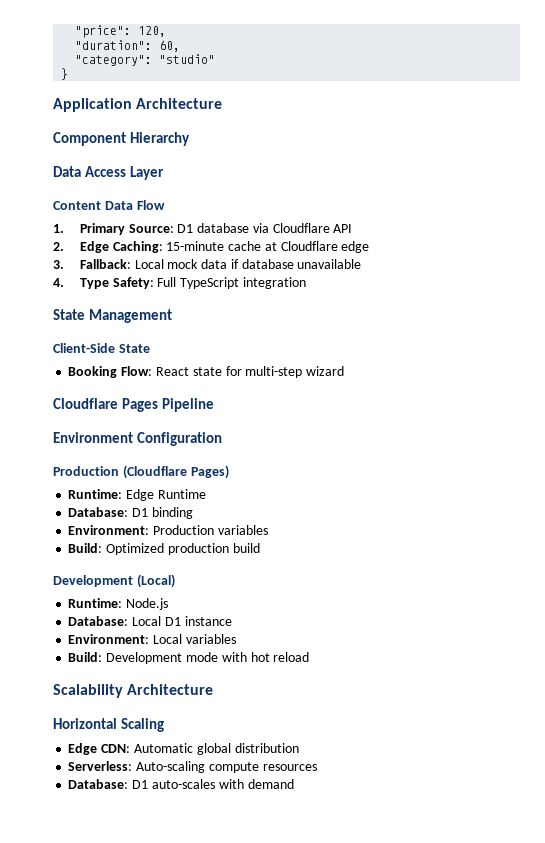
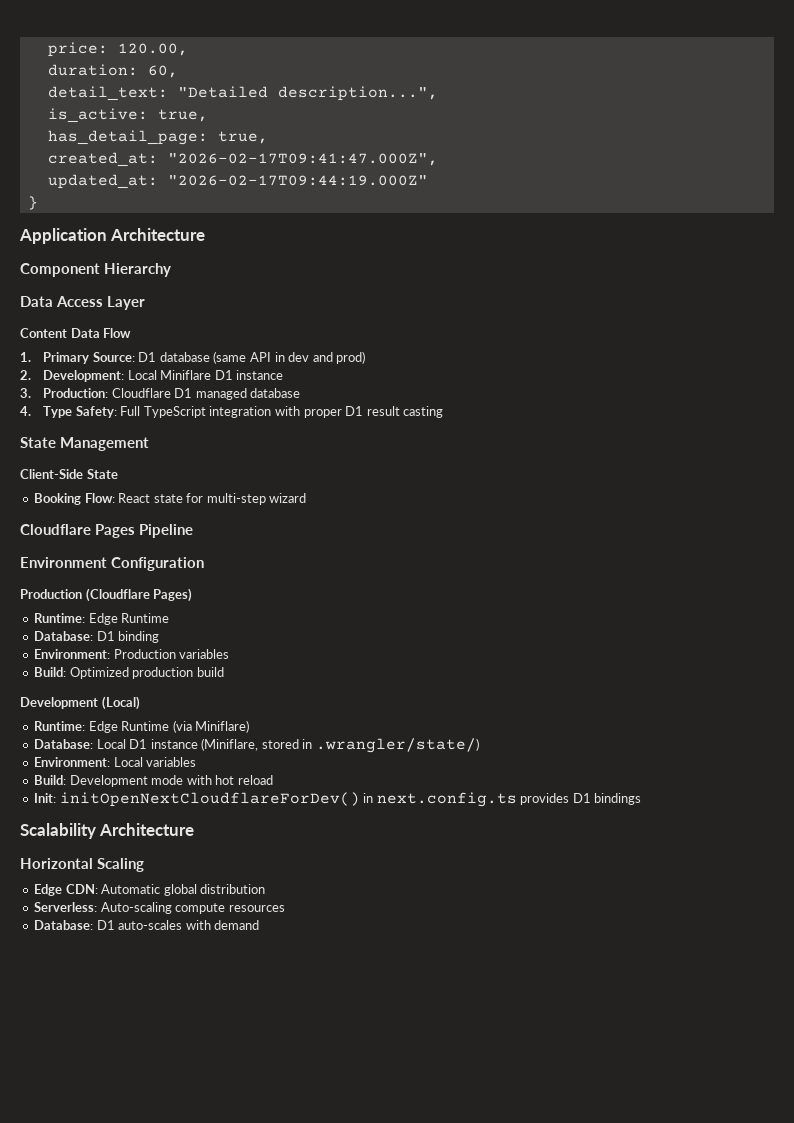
- "price": 120,
- "duration": 60,
- "category": "studio"
+ price: 120.00,
+ duration: 60,
+ detail_text: "Detailed description...",
+ is_active: true,
+ has_detail_page: true,
+ created_at: "2026-02-17T09:41:47.000Z",
+ updated_at: "2026-02-17T09:44:19.000Z"
- 1. Primary Source: D1 database via Cloudflare API
- 2. Edge Caching: 15-minute cache at Cloudflare edge
- 3. Fallback: Local mock data if database unavailable
+ 1. Primary Source: D1 database (same API in dev and prod)
+ 2. Development: Local Miniflare D1 instance
+ 3. Production: Cloudflare D1 managed database
- 4. Type Safety: Full TypeScript integration
+ 4. Type Safety: Full TypeScript integration with proper D1 result casting
- Runtime: Node.js
+ Runtime: Edge Runtime (via Miniflare)
- Database: Local D1 instance
+ Database: Local D1 instance (Miniflare, stored in .wrangler/state/)
+ Init: initOpenNextCloudflareForDev() in next.config.ts provides D1 bindings

